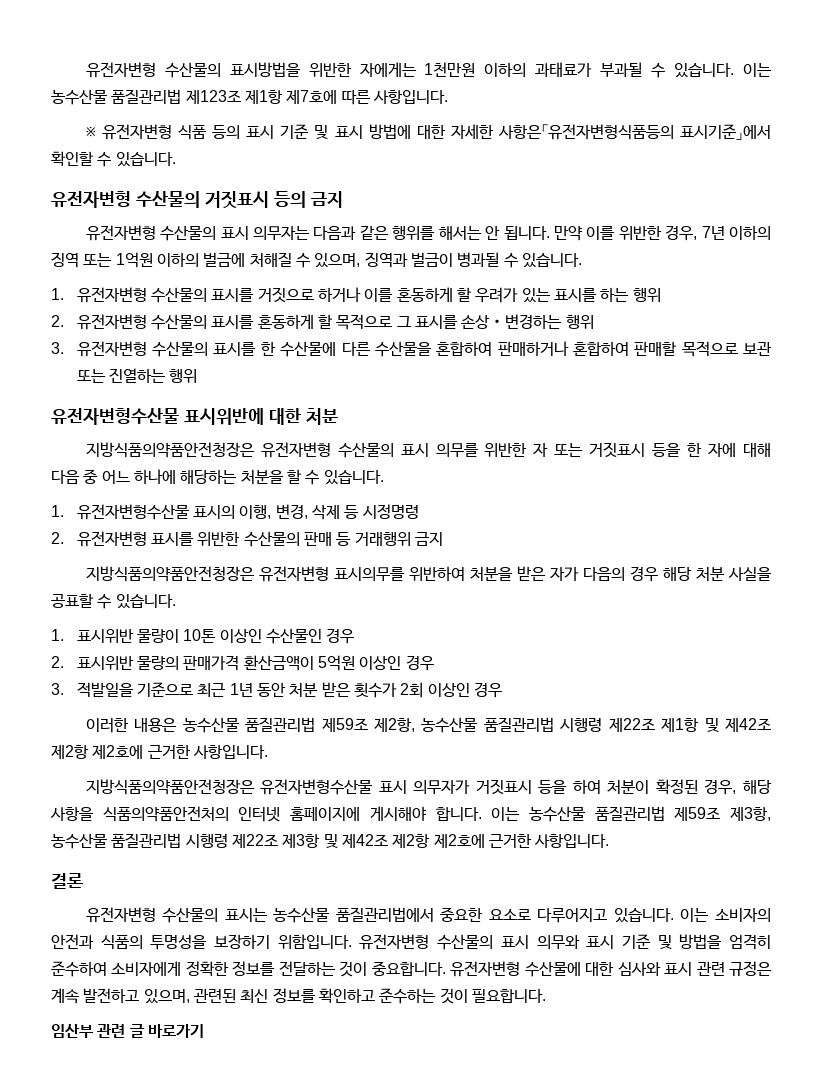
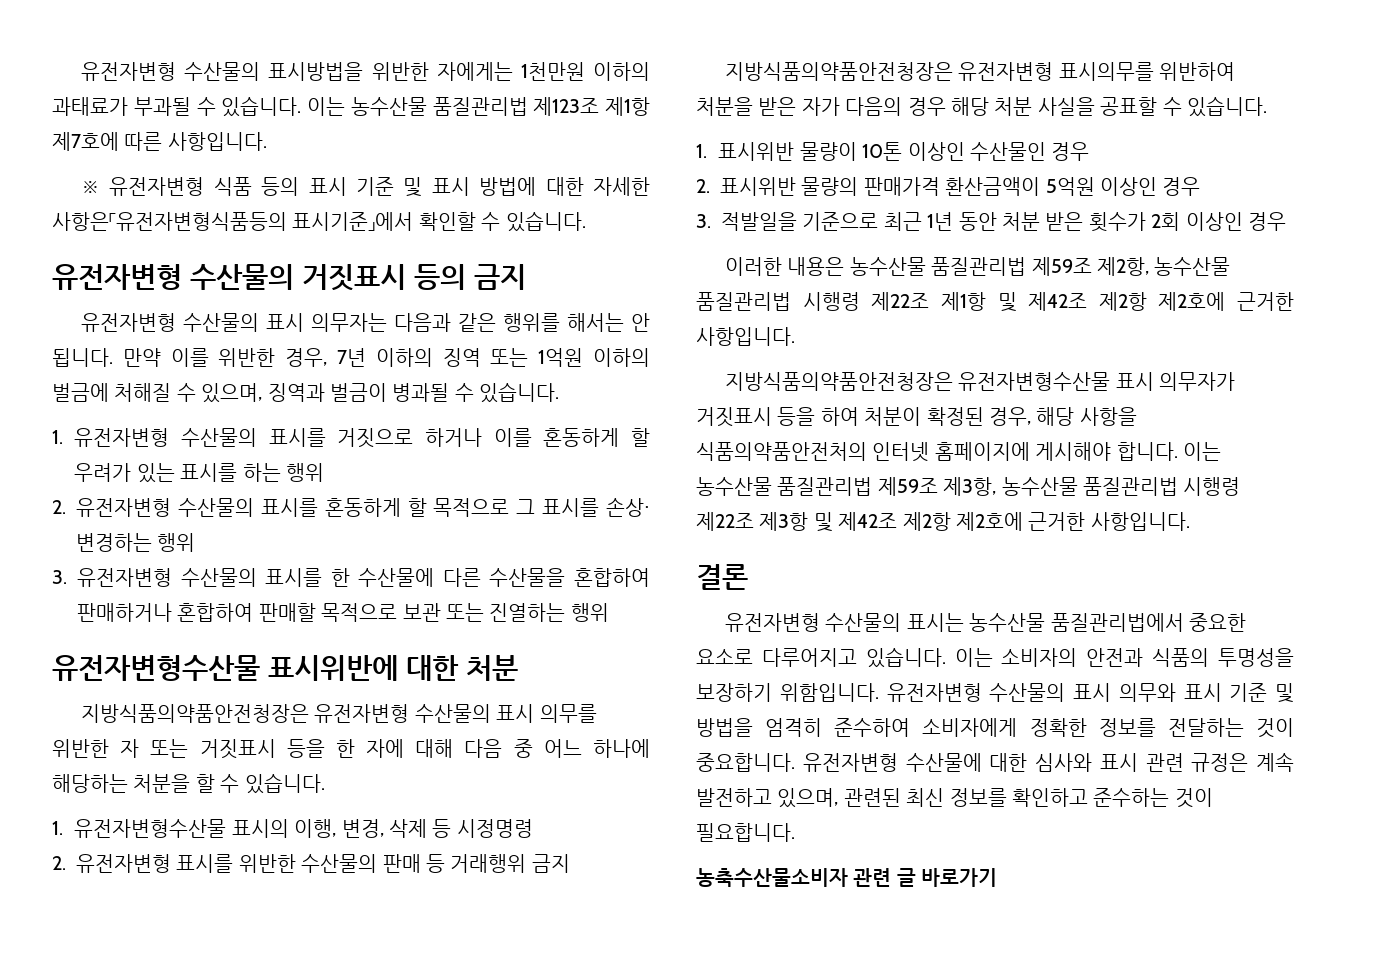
- 임산부 관련 글 바로가기
+ 농축수산물소비자 관련 글 바로가기

